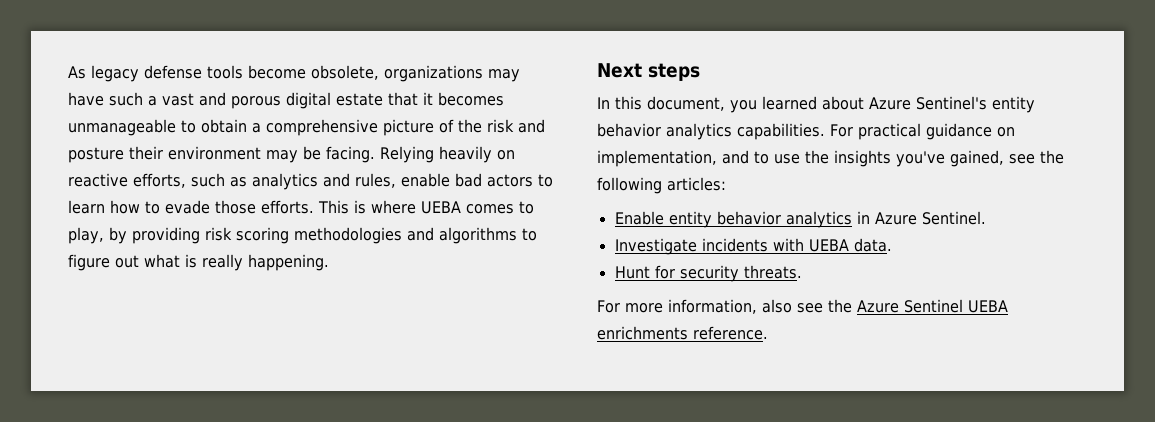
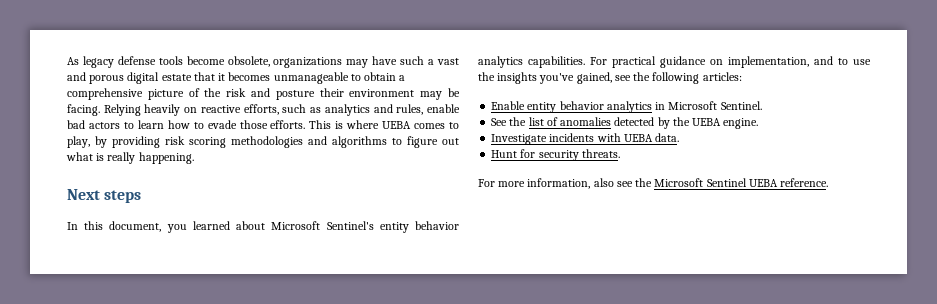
- In this document, you learned about Azure Sentinel's entity behavior analytics capabilities.
+ In this document, you learned about Microsoft Sentinel's entity behavior analytics capabilities.
- Enable entity behavior analytics in Azure Sentinel.
+ Enable entity behavior analytics in Microsoft Sentinel.
+ See the list of anomalies detected by the UEBA engine.
- For more information, also see the Azure Sentinel UEBA enrichments reference.
+ For more information, also see the Microsoft Sentinel UEBA reference.

